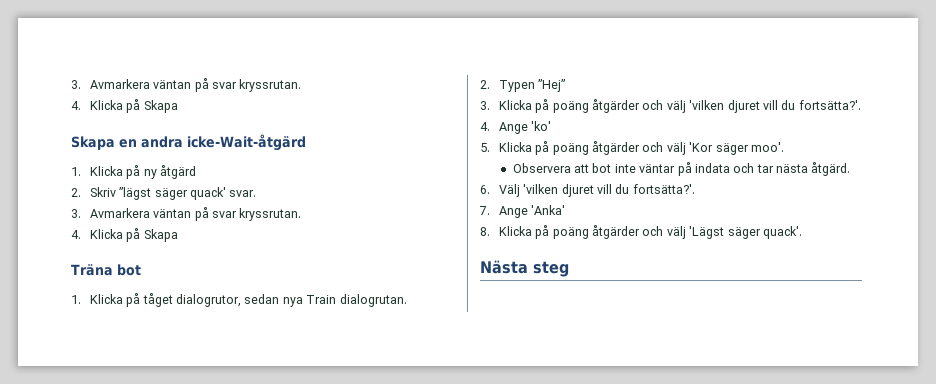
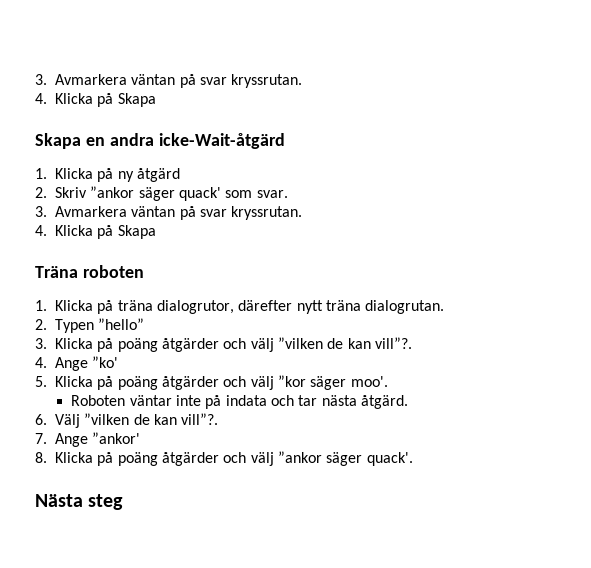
- 2. Skriv ”lägst säger quack' svar.
+ 2. Skriv ”ankor säger quack' som svar.
- Träna bot
- 1. Klicka på tåget dialogrutor, sedan nya Train dialogrutan.
+ Träna roboten
+ 1. Klicka på träna dialogrutor, därefter nytt träna dialogrutan.
- 2. Typen ”Hej”
+ 2. Typen ”hello”
- 3. Klicka på poäng åtgärder och välj 'vilken djuret vill du fortsätta?'.
+ 3. Klicka på poäng åtgärder och välj ”vilken de kan vill”?.
- 4. Ange 'ko'
+ 4. Ange ”ko'
- 5. Klicka på poäng åtgärder och välj 'Kor säger moo'.
+ 5. Klicka på poäng åtgärder och välj ”kor säger moo'.
- Observera att bot inte väntar på indata och tar nästa åtgärd.
+ Roboten väntar inte på indata och tar nästa åtgärd.
- 6. Välj 'vilken djuret vill du fortsätta?'.
+ 6. Välj ”vilken de kan vill”?.
- 7. Ange 'Anka'
+ 7. Ange ”ankor'
- 8. Klicka på poäng åtgärder och välj 'Lägst säger quack'.
+ 8. Klicka på poäng åtgärder och välj ”ankor säger quack'.

